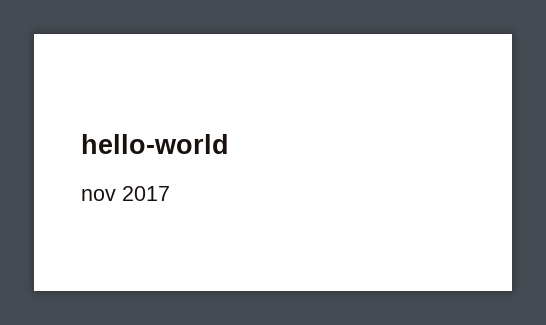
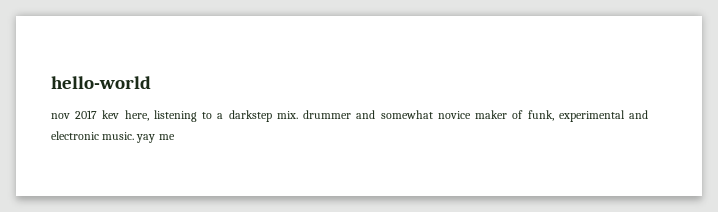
- nov 2017
+ nov 2017 kev here, listening to a darkstep mix. drummer and somewhat novice maker of funk, experimental and electronic music. yay me

